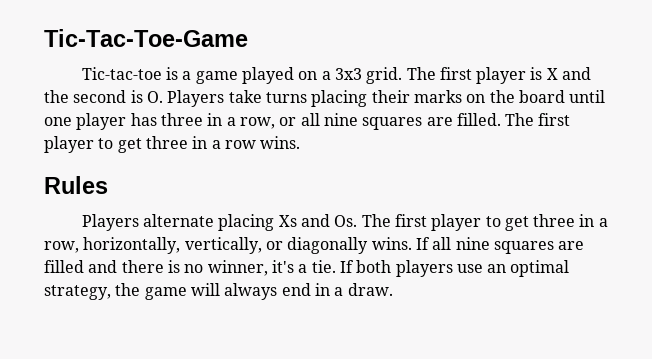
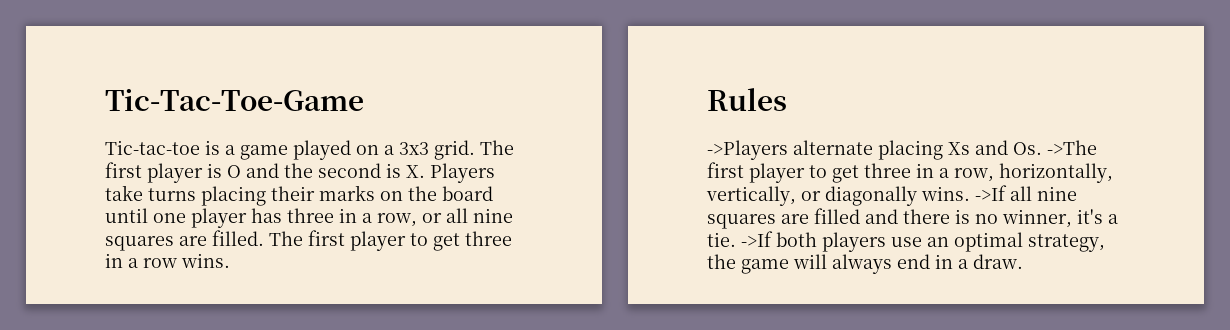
- The first player is X and the second is O. Players take turns placing their marks on the board until one player has three in a row, or all nine squares are filled.
+ The first player is O and the second is X. Players take turns placing their marks on the board until one player has three in a row, or all nine squares are filled.
- Players alternate placing Xs and Os. The first player to get three in a row, horizontally, vertically, or diagonally wins.
+ ->Players alternate placing Xs and Os. ->The first player to get three in a row, horizontally, vertically, or diagonally wins.
- If all nine squares are filled and there is no winner, it's a tie.
+ ->If all nine squares are filled and there is no winner, it's a tie.
- If both players use an optimal strategy, the game will always end in a draw.
+ ->If both players use an optimal strategy, the game will always end in a draw.

